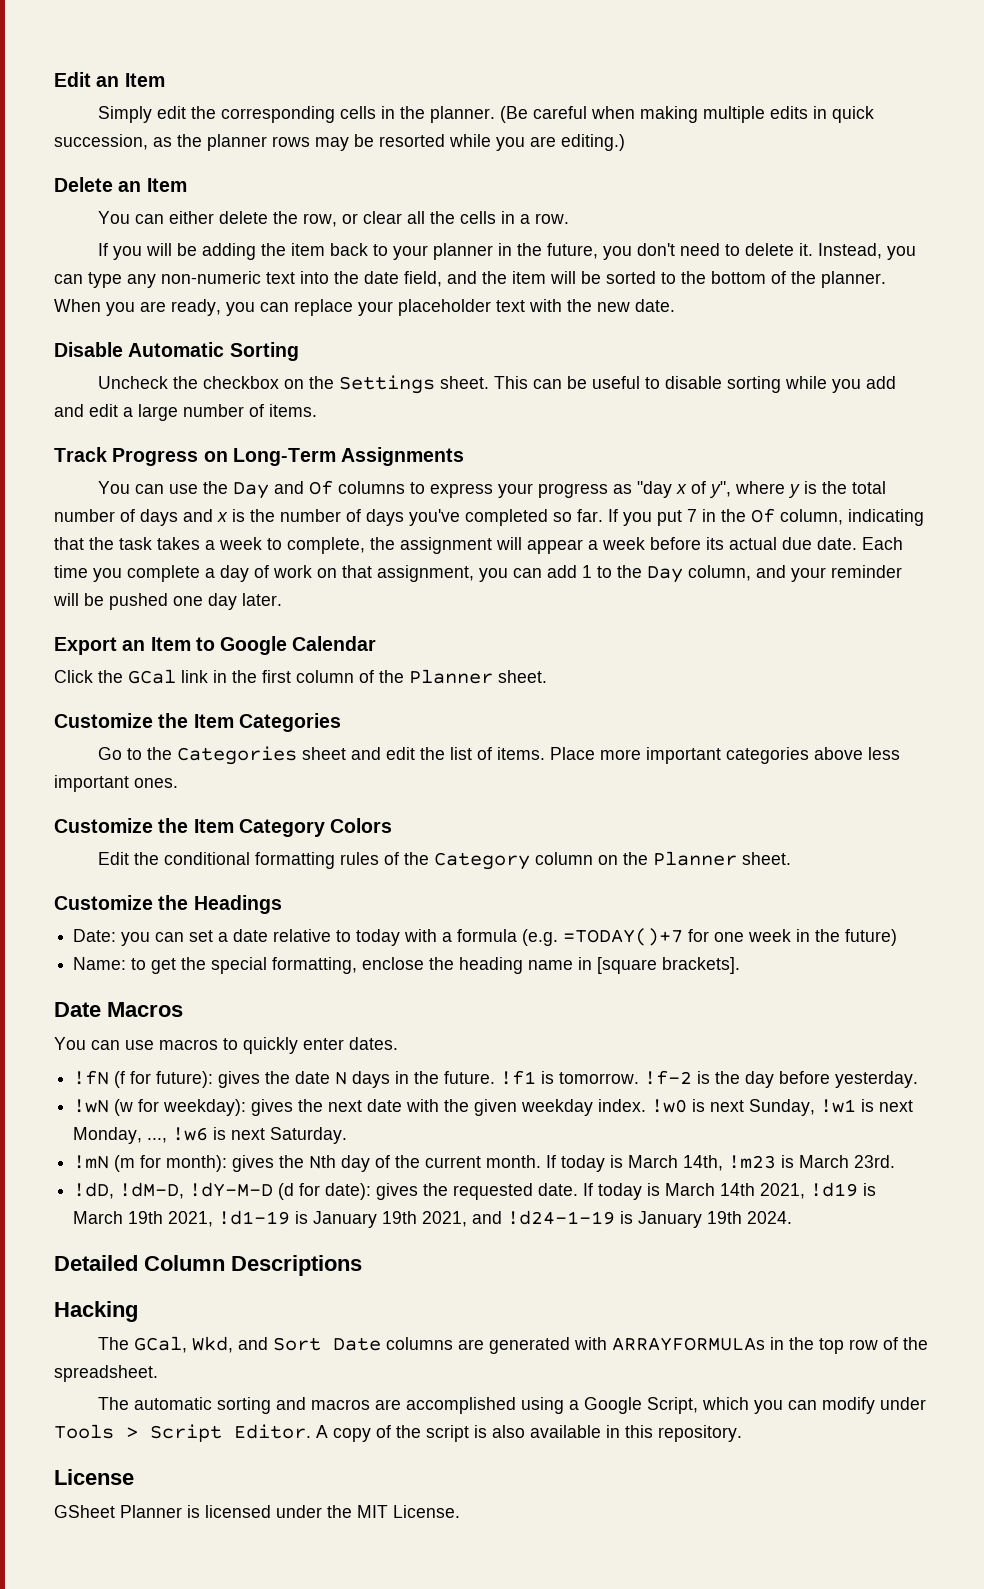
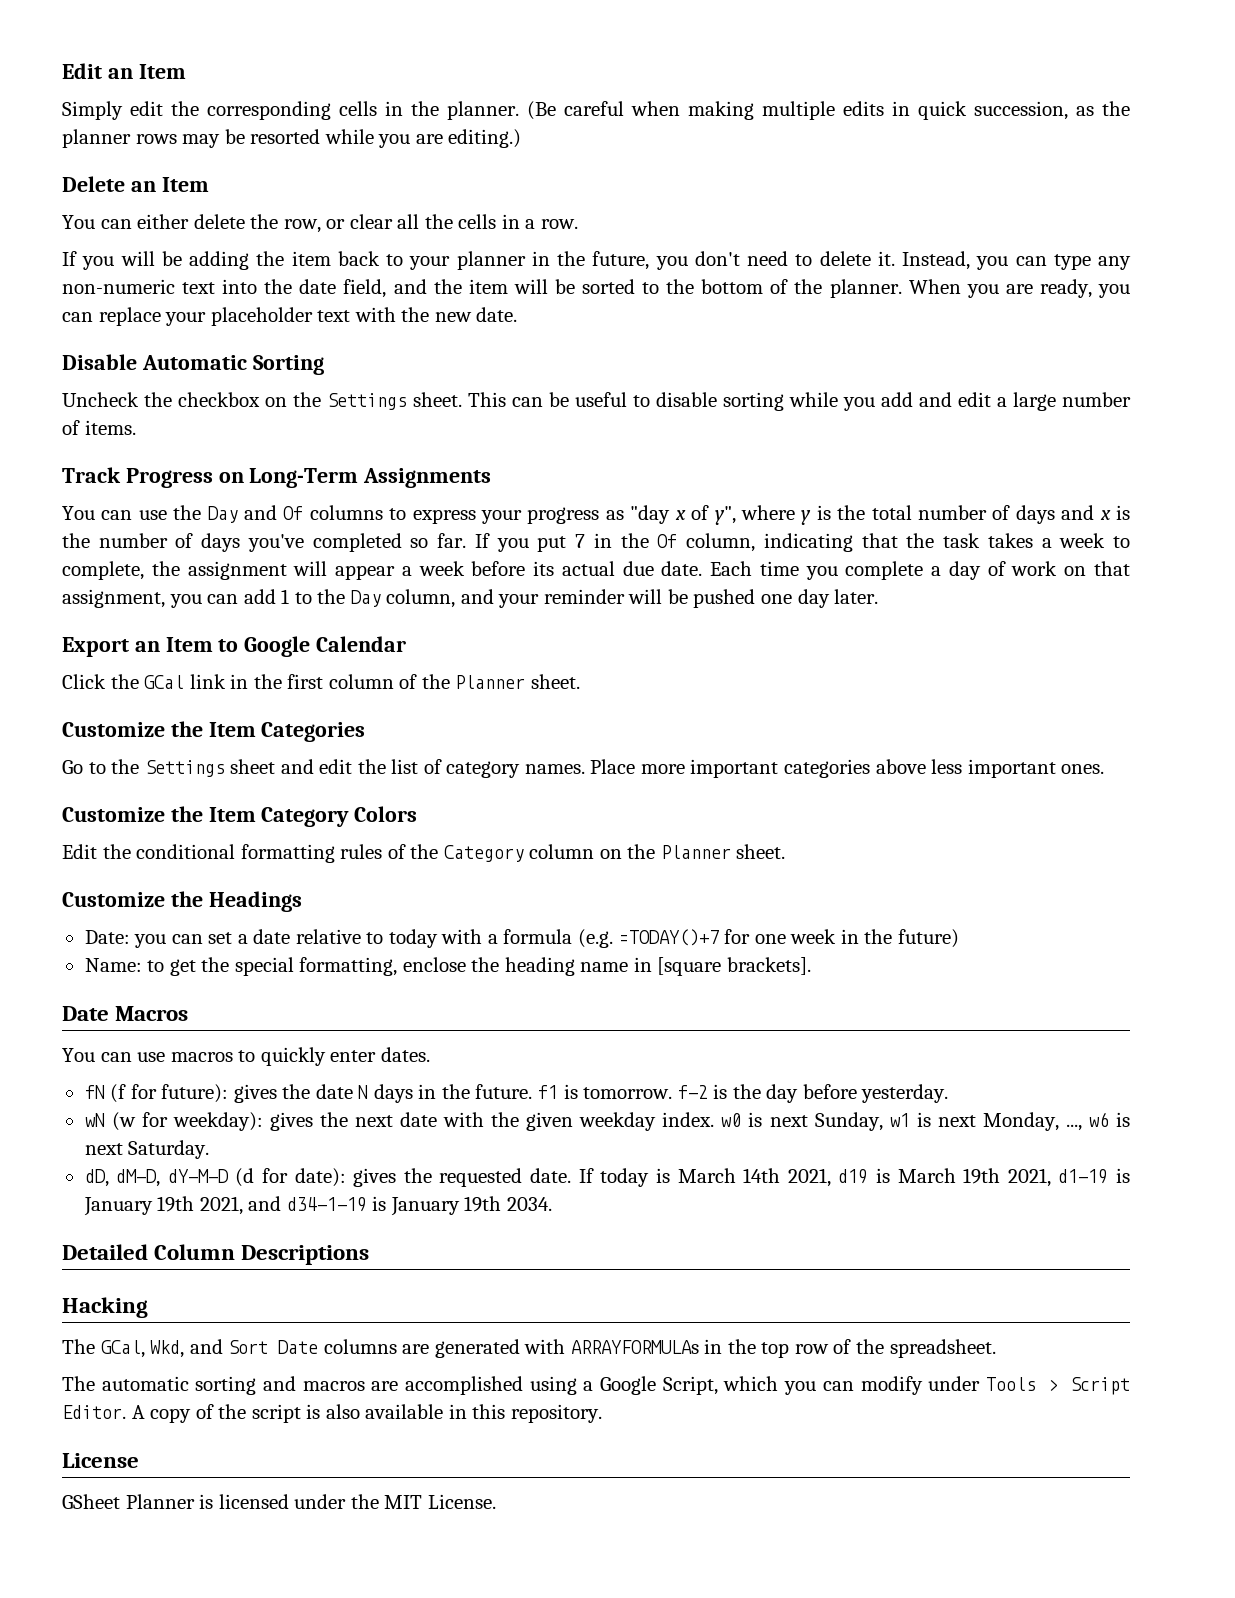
- Go to the Categories sheet and edit the list of items.
+ Go to the Settings sheet and edit the list of category names.
- !fN (f for future): gives the date N days in the future. !f1 is tomorrow. !f-2 is the day before yesterday.
+ fN (f for future): gives the date N days in the future. f1 is tomorrow. f-2 is the day before yesterday.
- !wN (w for weekday): gives the next date with the given weekday index. !w0 is next Sunday, !w1 is next Monday, ..., !w6 is next Saturday.
+ wN (w for weekday): gives the next date with the given weekday index. w0 is next Sunday, w1 is next Monday, ..., w6 is next Saturday.
- !mN (m for month): gives the Nth day of the current month. If today is March 14th, !m23 is March 23rd.
- !dD, !dM-D, !dY-M-D (d for date): gives the requested date.
+ dD, dM-D, dY-M-D (d for date): gives the requested date.
- If today is March 14th 2021, !d19 is March 19th 2021, !d1-19 is January 19th 2021, and !d24-1-19 is January 19th 2024.
+ If today is March 14th 2021, d19 is March 19th 2021, d1-19 is January 19th 2021, and d34-1-19 is January 19th 2034.

